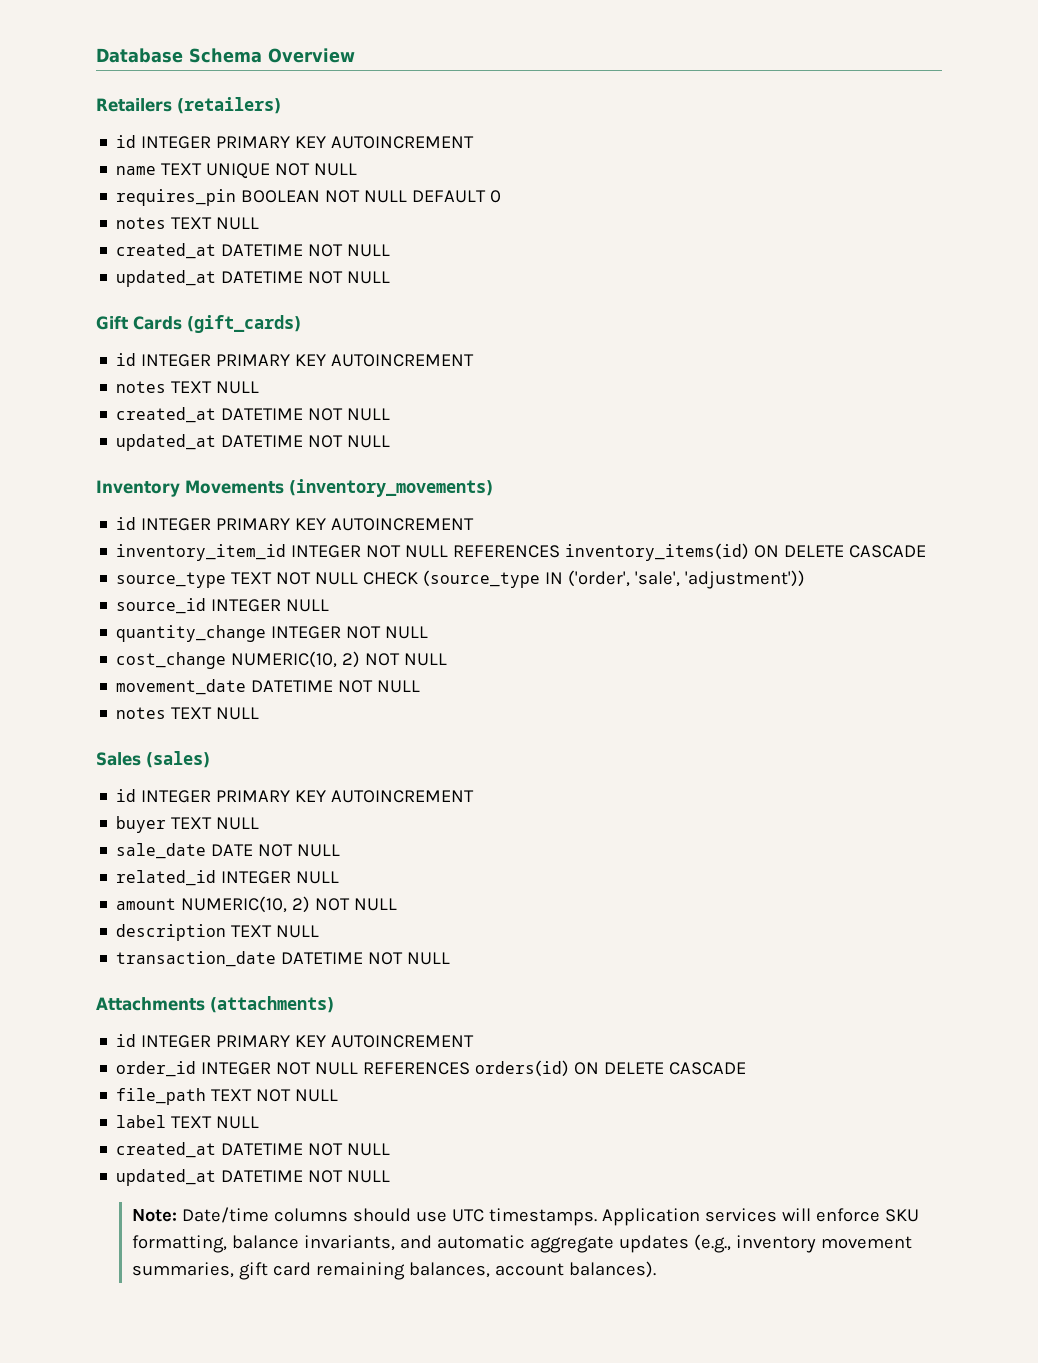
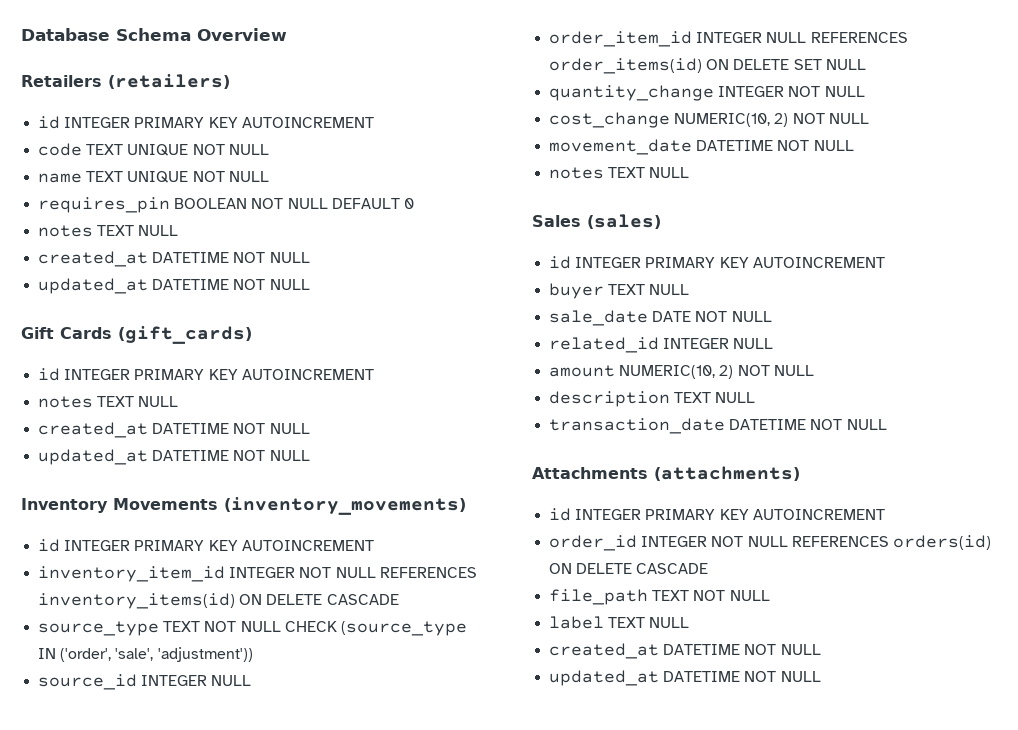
+ code TEXT UNIQUE NOT NULL
+ order_item_id INTEGER NULL REFERENCES order_items(id) ON DELETE SET NULL
- Note: Date/time columns should use UTC timestamps. Application services will enforce SKU formatting, balance invariants, and automatic aggregate updates (e.g., inventory movement summaries, gift card remaining balances, account balances).

